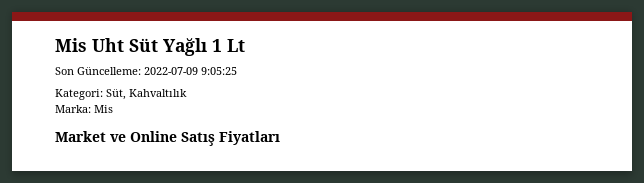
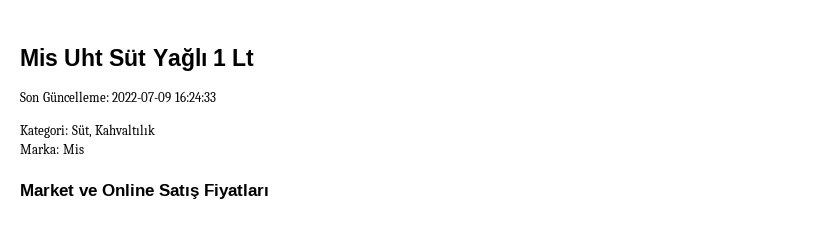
- Son Güncelleme: 2022-07-09 9:05:25
+ Son Güncelleme: 2022-07-09 16:24:33

